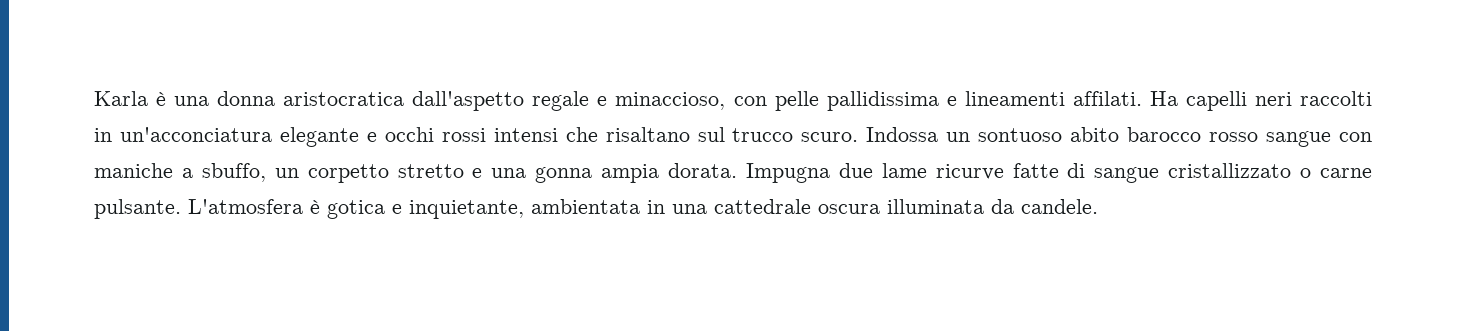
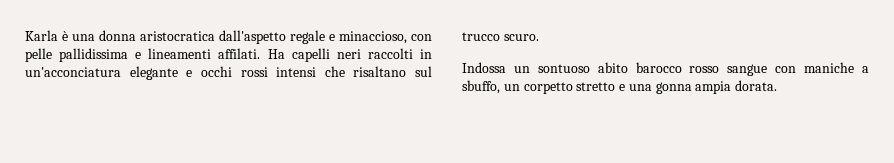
- Ha capelli neri raccolti in un'acconciatura elegante e occhi rossi intensi che risaltano sul trucco scuro. Indossa un sontuoso abito barocco rosso sangue con maniche a sbuffo, un corpetto stretto e una gonna ampia dorata. Impugna due lame ricurve fatte di sangue cristallizzato o carne pulsante. L'atmosfera è gotica e inquietante, ambientata in una cattedrale oscura illuminata da candele.
+ Ha capelli neri raccolti in un'acconciatura elegante e occhi rossi intensi che risaltano sul trucco scuro.
+ Indossa un sontuoso abito barocco rosso sangue con maniche a sbuffo, un corpetto stretto e una gonna ampia dorata.

